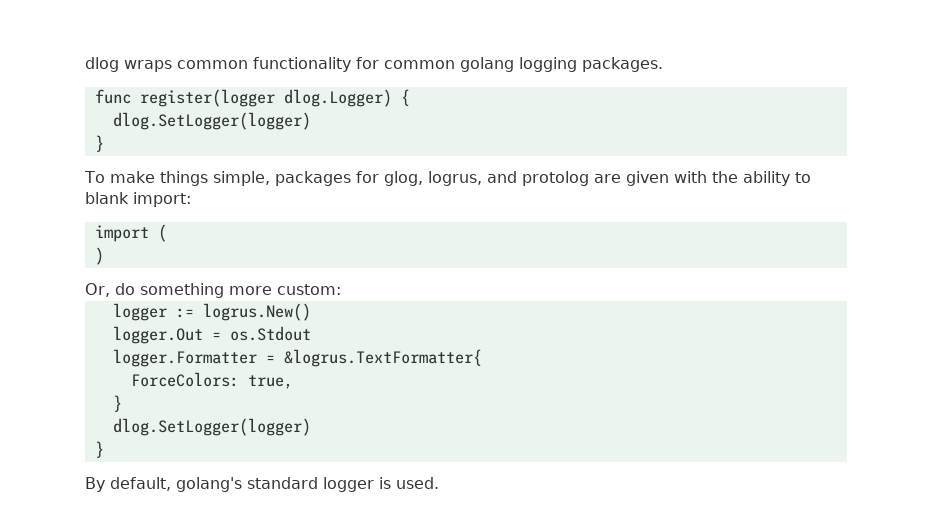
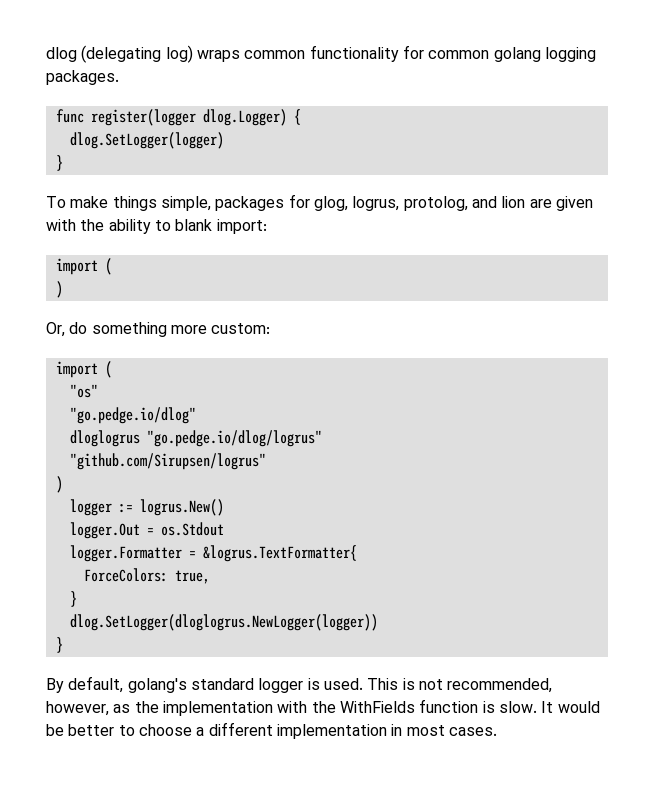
- dlog wraps common functionality for common golang logging packages.
+ dlog (delegating log) wraps common functionality for common golang logging packages.
- To make things simple, packages for glog, logrus, and protolog are given with the ability to blank import:
+ To make things simple, packages for glog, logrus, protolog, and lion are given with the ability to blank import:
  Or, do something more custom:
+ import (
+ "os"
+ "go.pedge.io/dlog"
+ dloglogrus "go.pedge.io/dlog/logrus"
+ "github.com/Sirupsen/logrus"
+ )
  ForceColors: true,
  }
- dlog.SetLogger(logger)
+ dlog.SetLogger(dloglogrus.NewLogger(logger))
+ This is not recommended, however, as the implementation with the WithFields function is slow. It would be better to choose a different implementation in most cases.

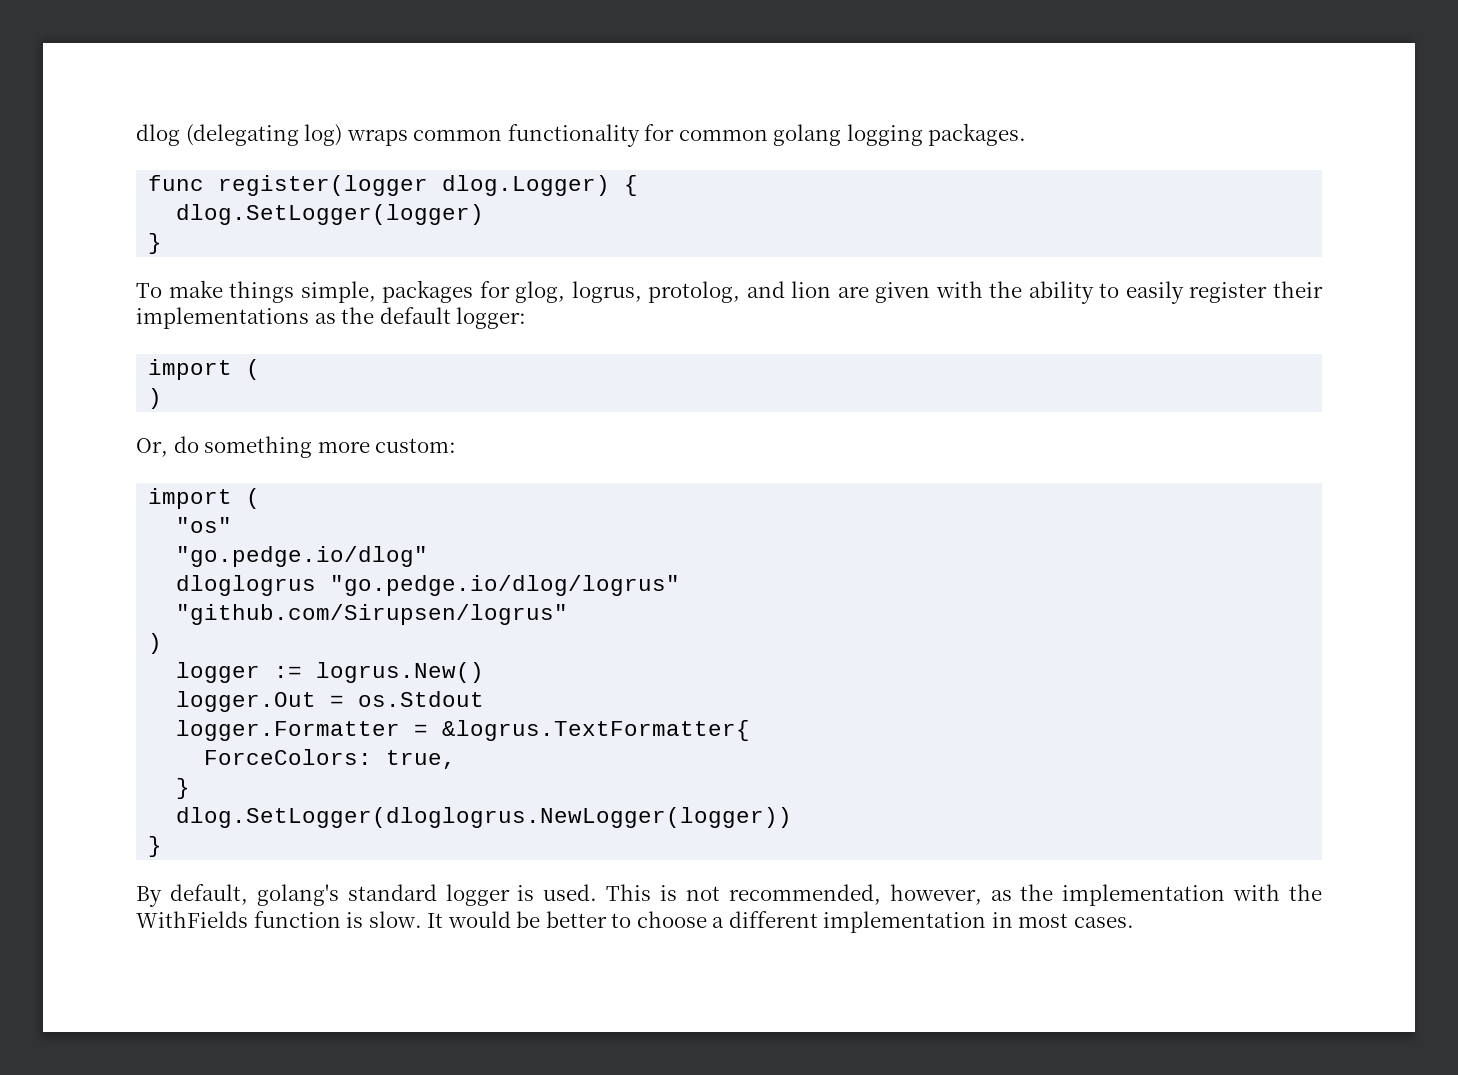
- To make things simple, packages for glog, logrus, protolog, and lion are given with the ability to blank import:
+ To make things simple, packages for glog, logrus, protolog, and lion are given with the ability to easily register their implementations as the default logger:

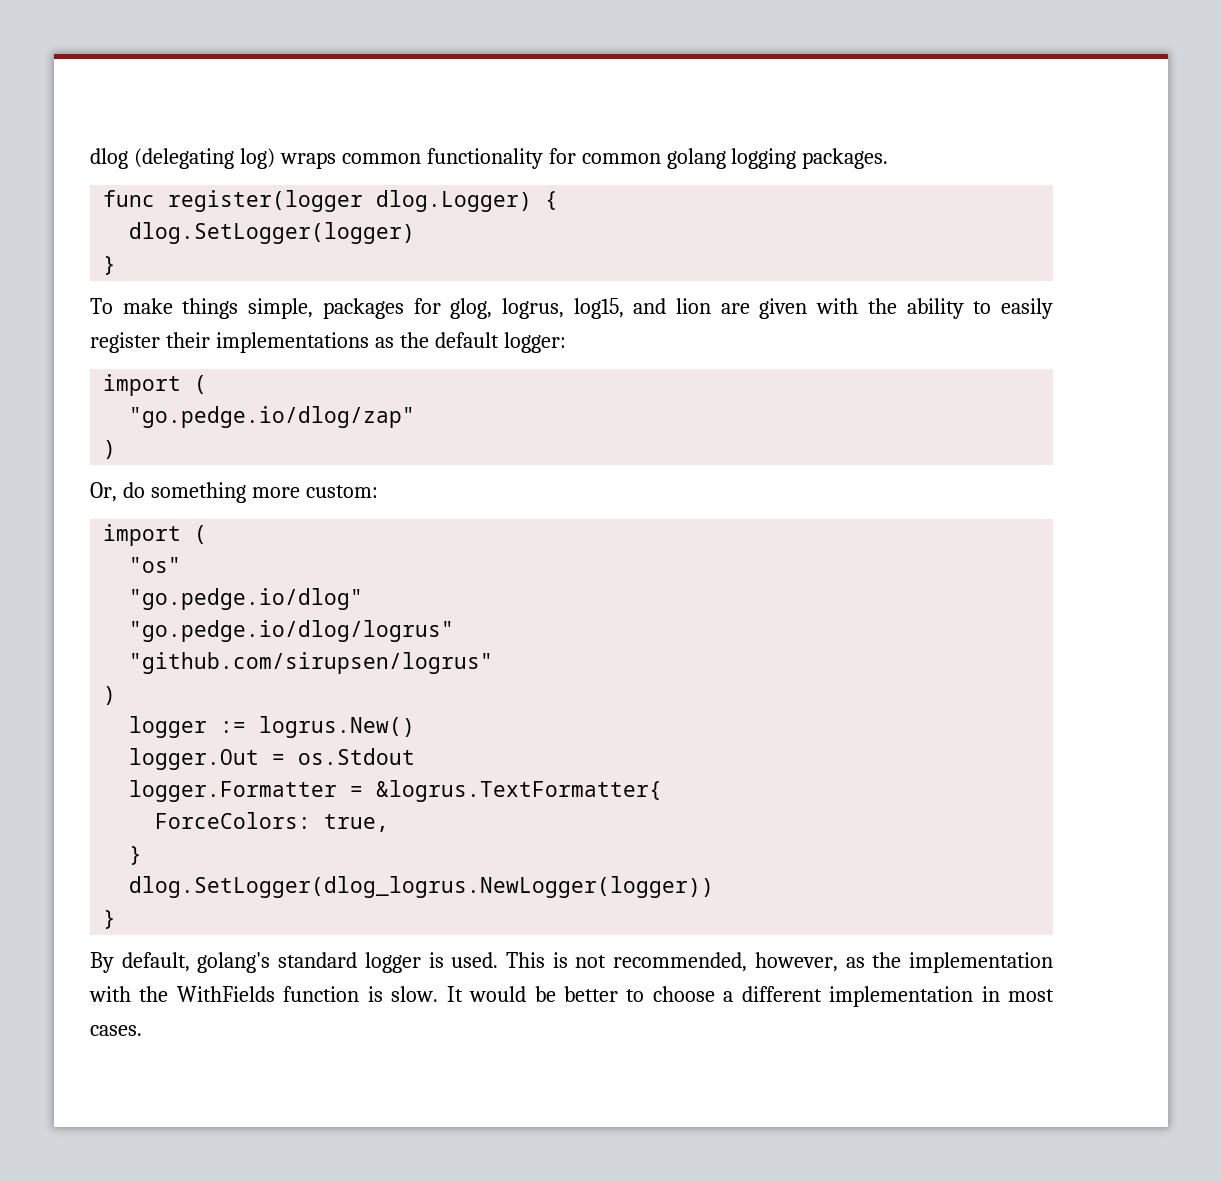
- To make things simple, packages for glog, logrus, protolog, and lion are given with the ability to easily register their implementations as the default logger:
+ To make things simple, packages for glog, logrus, log15, and lion are given with the ability to easily register their implementations as the default logger:
+ "go.pedge.io/dlog/zap"
- dloglogrus "go.pedge.io/dlog/logrus"
+ "go.pedge.io/dlog/logrus"
- "github.com/Sirupsen/logrus"
+ "github.com/sirupsen/logrus"
- dlog.SetLogger(dloglogrus.NewLogger(logger))
+ dlog.SetLogger(dlog_logrus.NewLogger(logger))

